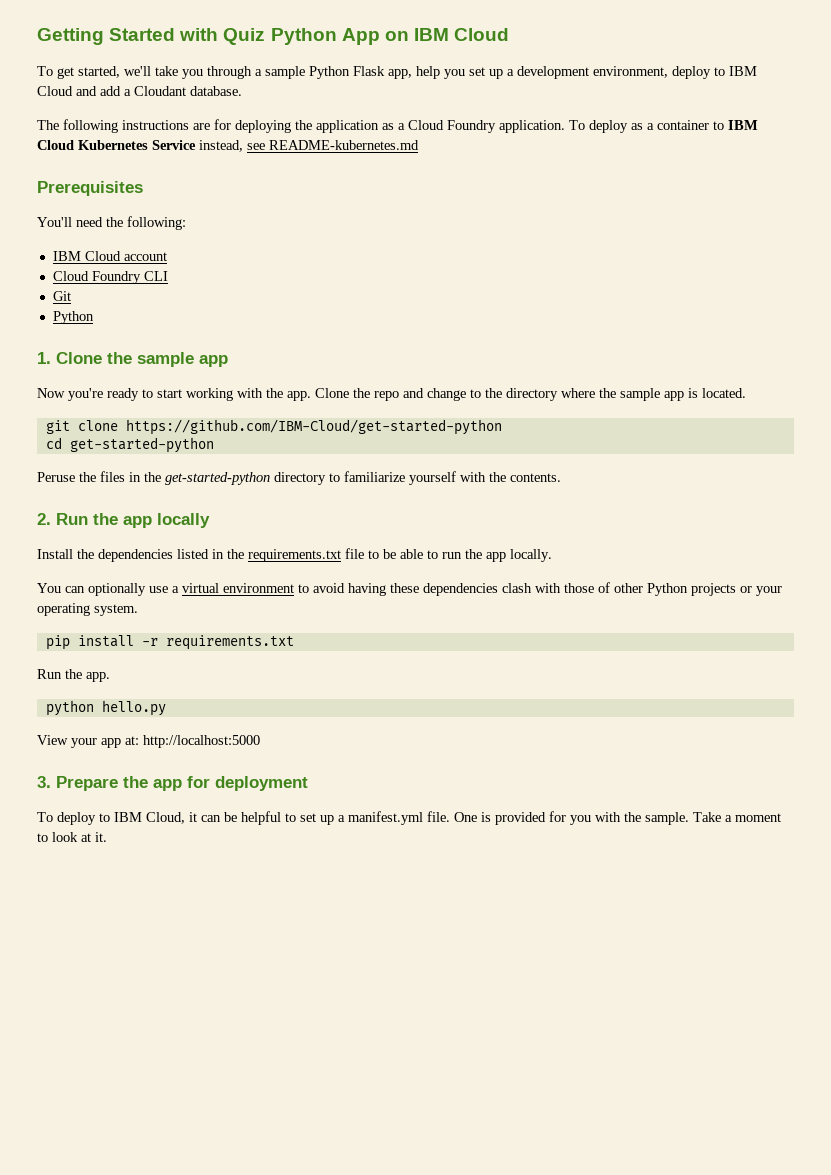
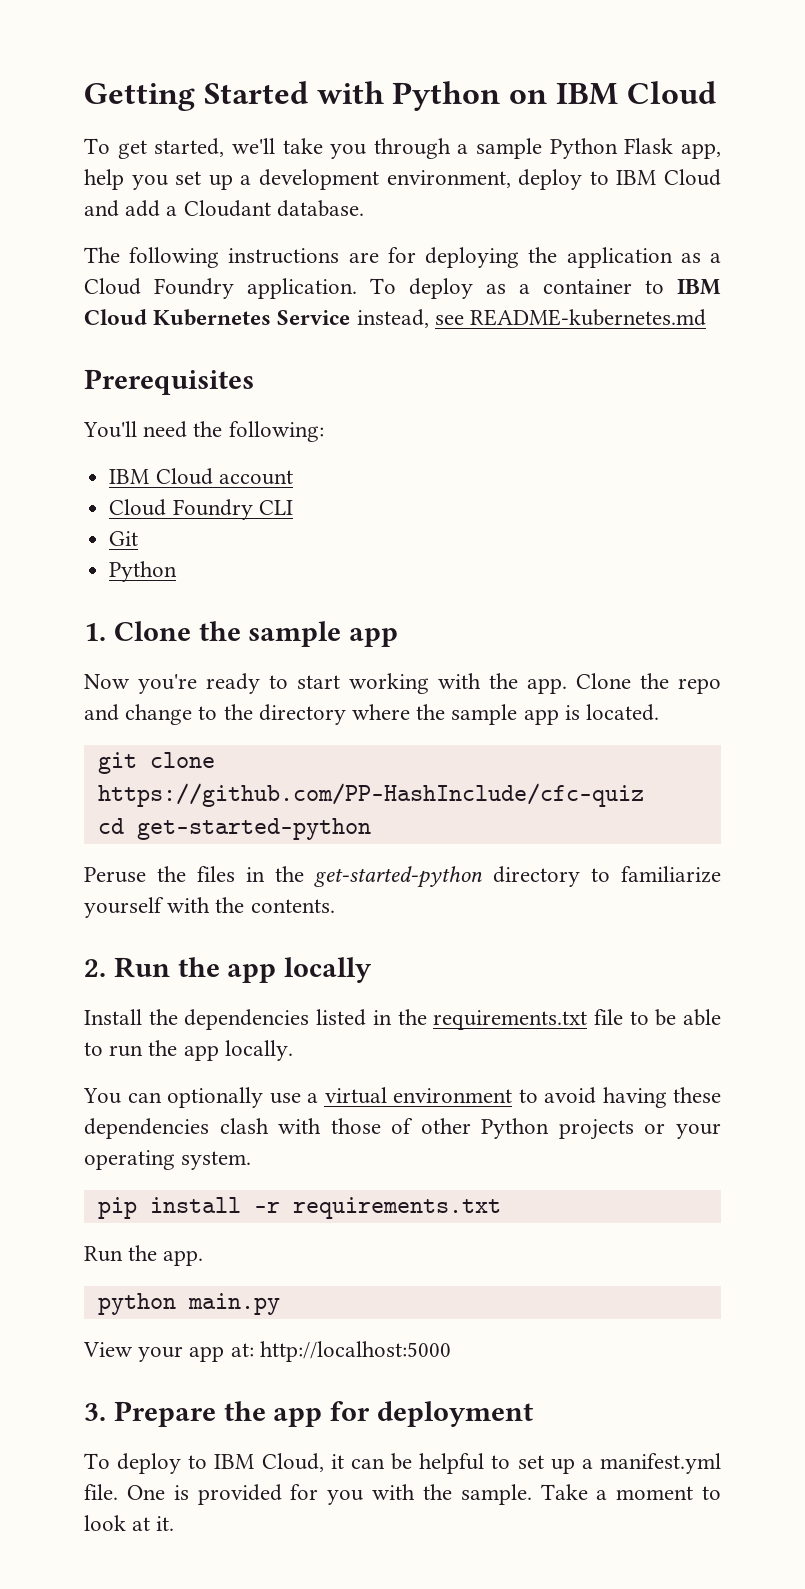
- Getting Started with Quiz Python App on IBM Cloud
+ Getting Started with Python on IBM Cloud
- git clone https://github.com/IBM-Cloud/get-started-python
+ git clone https://github.com/PP-HashInclude/cfc-quiz
- python hello.py
+ python main.py

